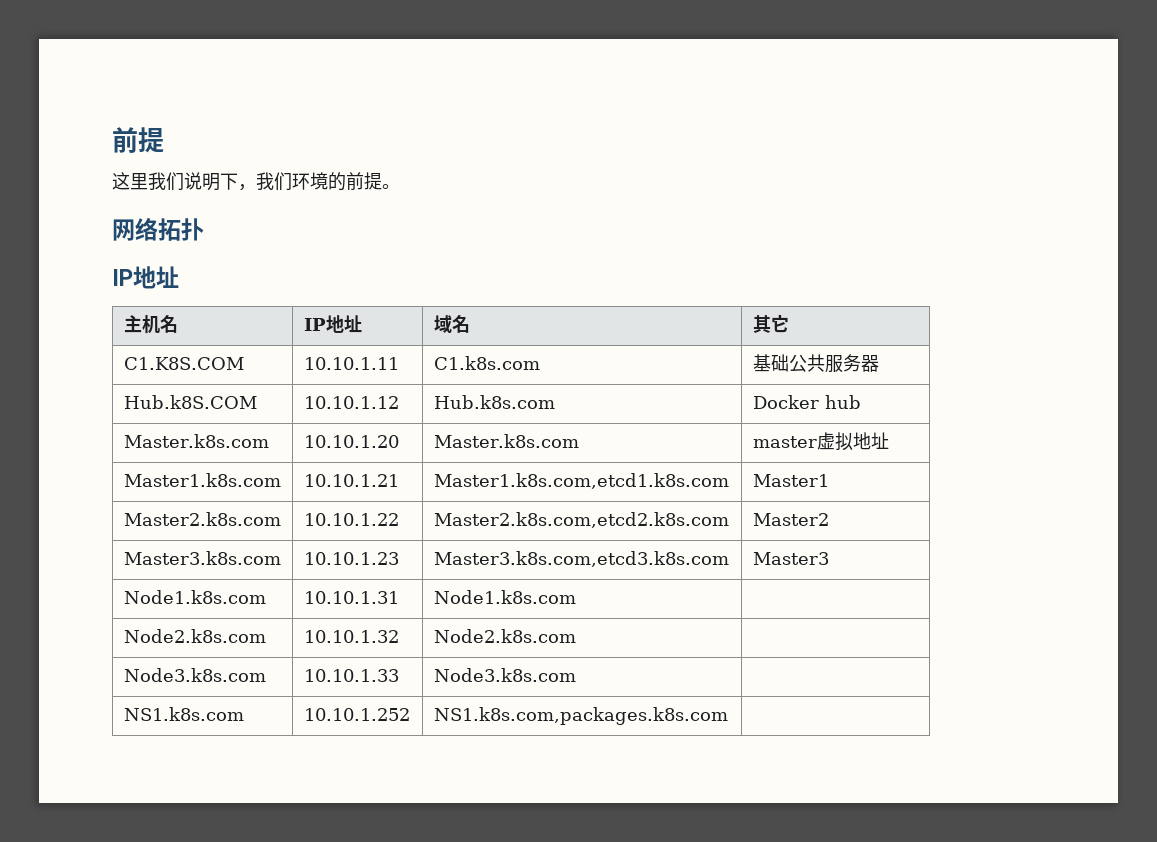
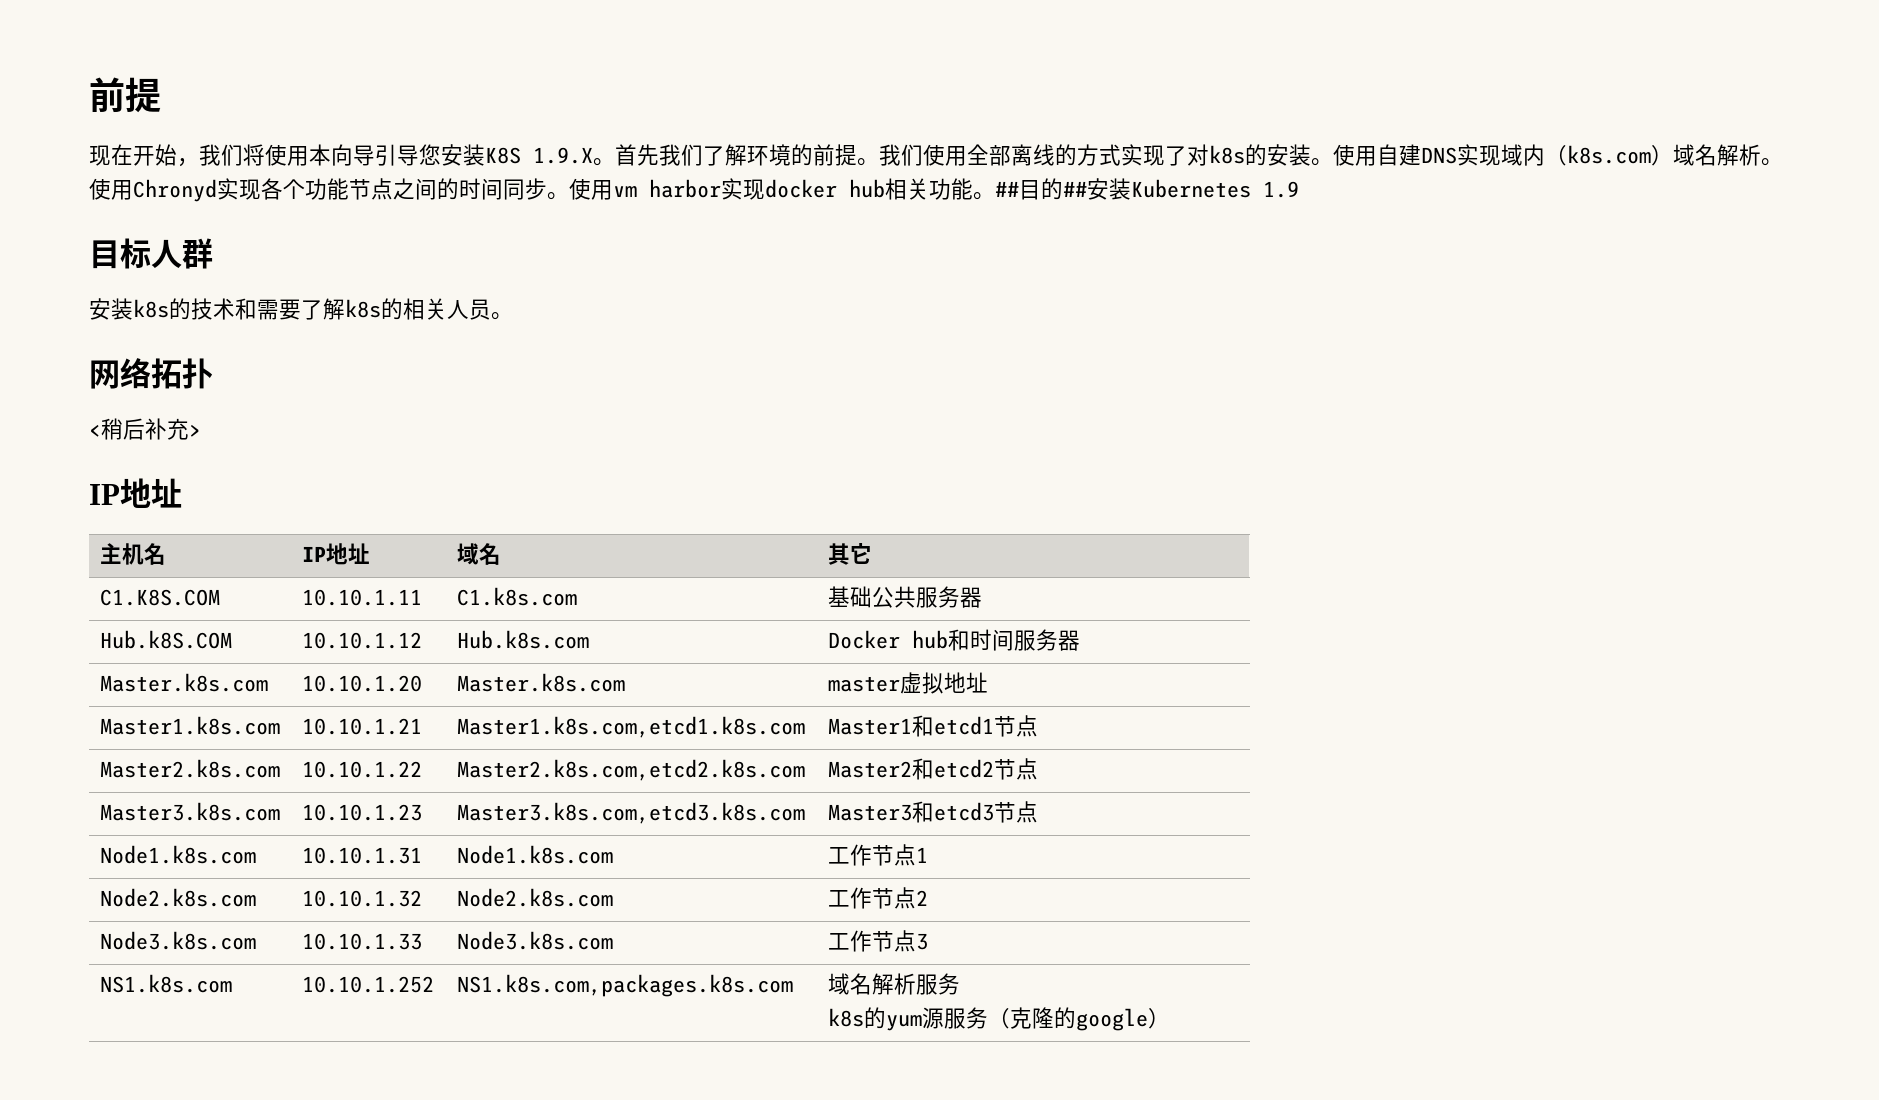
- 这里我们说明下，我们环境的前提。
+ 现在开始，我们将使用本向导引导您安装K8S 1.9.X。首先我们了解环境的前提。我们使用全部离线的方式实现了对k8s的安装。使用自建DNS实现域内（k8s.com）域名解析。使用Chronyd实现各个功能节点之间的时间同步。使用vm harbor实现docker hub相关功能。##目的##安装Kubernetes 1.9
+ 目标人群
+ 安装k8s的技术和需要了解k8s的相关人员。
  网络拓扑
+ <稍后补充>
- Hub.k8S.COM | 10.10.1.12 | Hub.k8s.com | Docker hub
+ Hub.k8S.COM | 10.10.1.12 | Hub.k8s.com | Docker hub和时间服务器
- Master1.k8s.com | 10.10.1.21 | Master1.k8s.com,etcd1.k8s.com | Master1
+ Master1.k8s.com | 10.10.1.21 | Master1.k8s.com,etcd1.k8s.com | Master1和etcd1节点
- Master2.k8s.com | 10.10.1.22 | Master2.k8s.com,etcd2.k8s.com | Master2
+ Master2.k8s.com | 10.10.1.22 | Master2.k8s.com,etcd2.k8s.com | Master2和etcd2节点
- Master3.k8s.com | 10.10.1.23 | Master3.k8s.com,etcd3.k8s.com | Master3
+ Master3.k8s.com | 10.10.1.23 | Master3.k8s.com,etcd3.k8s.com | Master3和etcd3节点
- Node1.k8s.com | 10.10.1.31 | Node1.k8s.com |
+ Node1.k8s.com | 10.10.1.31 | Node1.k8s.com | 工作节点1
- Node2.k8s.com | 10.10.1.32 | Node2.k8s.com |
+ Node2.k8s.com | 10.10.1.32 | Node2.k8s.com | 工作节点2
- Node3.k8s.com | 10.10.1.33 | Node3.k8s.com |
+ Node3.k8s.com | 10.10.1.33 | Node3.k8s.com | 工作节点3
- NS1.k8s.com | 10.10.1.252 | NS1.k8s.com,packages.k8s.com |
+ NS1.k8s.com | 10.10.1.252 | NS1.k8s.com,packages.k8s.com | 域名解析服务
+ k8s的yum源服务（克隆的google）

